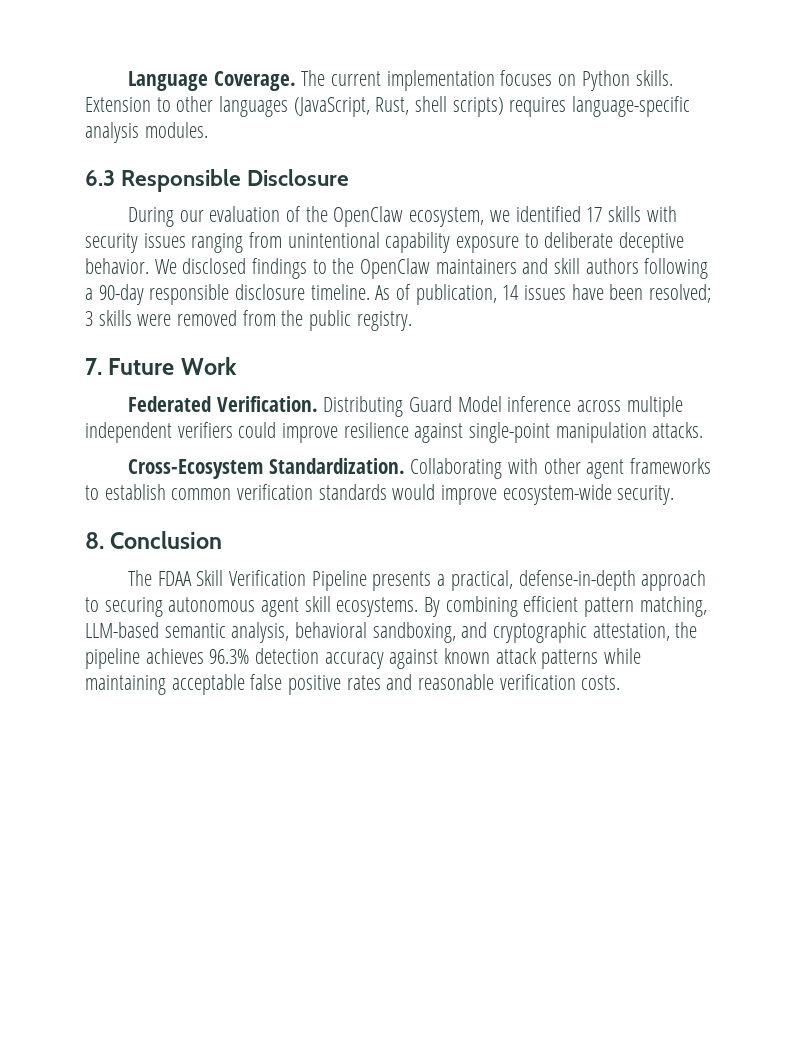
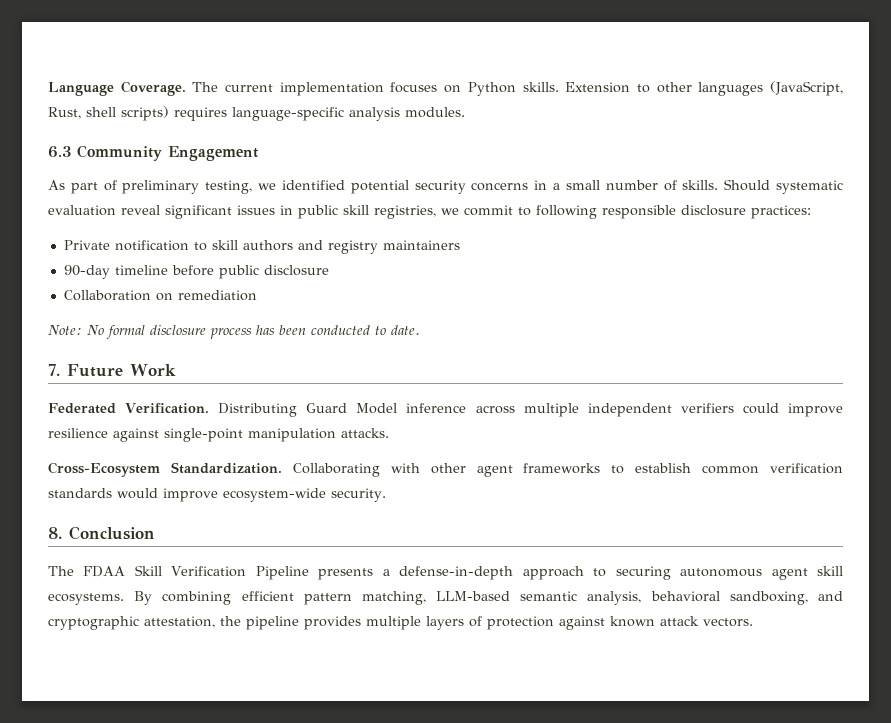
- 6.3 Responsible Disclosure
- During our evaluation of the OpenClaw ecosystem, we identified 17 skills with security issues ranging from unintentional capability exposure to deliberate deceptive behavior. We disclosed findings to the OpenClaw maintainers and skill authors following a 90-day responsible disclosure timeline. As of publication, 14 issues have been resolved; 3 skills were removed from the public registry.
+ 6.3 Community Engagement
+ As part of preliminary testing, we identified potential security concerns in a small number of skills. Should systematic evaluation reveal significant issues in public skill registries, we commit to following responsible disclosure practices:
+ Private notification to skill authors and registry maintainers
+ 90-day timeline before public disclosure
+ Collaboration on remediation
+ Note: No formal disclosure process has been conducted to date.
- The FDAA Skill Verification Pipeline presents a practical, defense-in-depth approach to securing autonomous agent skill ecosystems.
+ The FDAA Skill Verification Pipeline presents a defense-in-depth approach to securing autonomous agent skill ecosystems.
- By combining efficient pattern matching, LLM-based semantic analysis, behavioral sandboxing, and cryptographic attestation, the pipeline achieves 96.3% detection accuracy against known attack patterns while maintaining acceptable false positive rates and reasonable verification costs.
+ By combining efficient pattern matching, LLM-based semantic analysis, behavioral sandboxing, and cryptographic attestation, the pipeline provides multiple layers of protection against known attack vectors.

